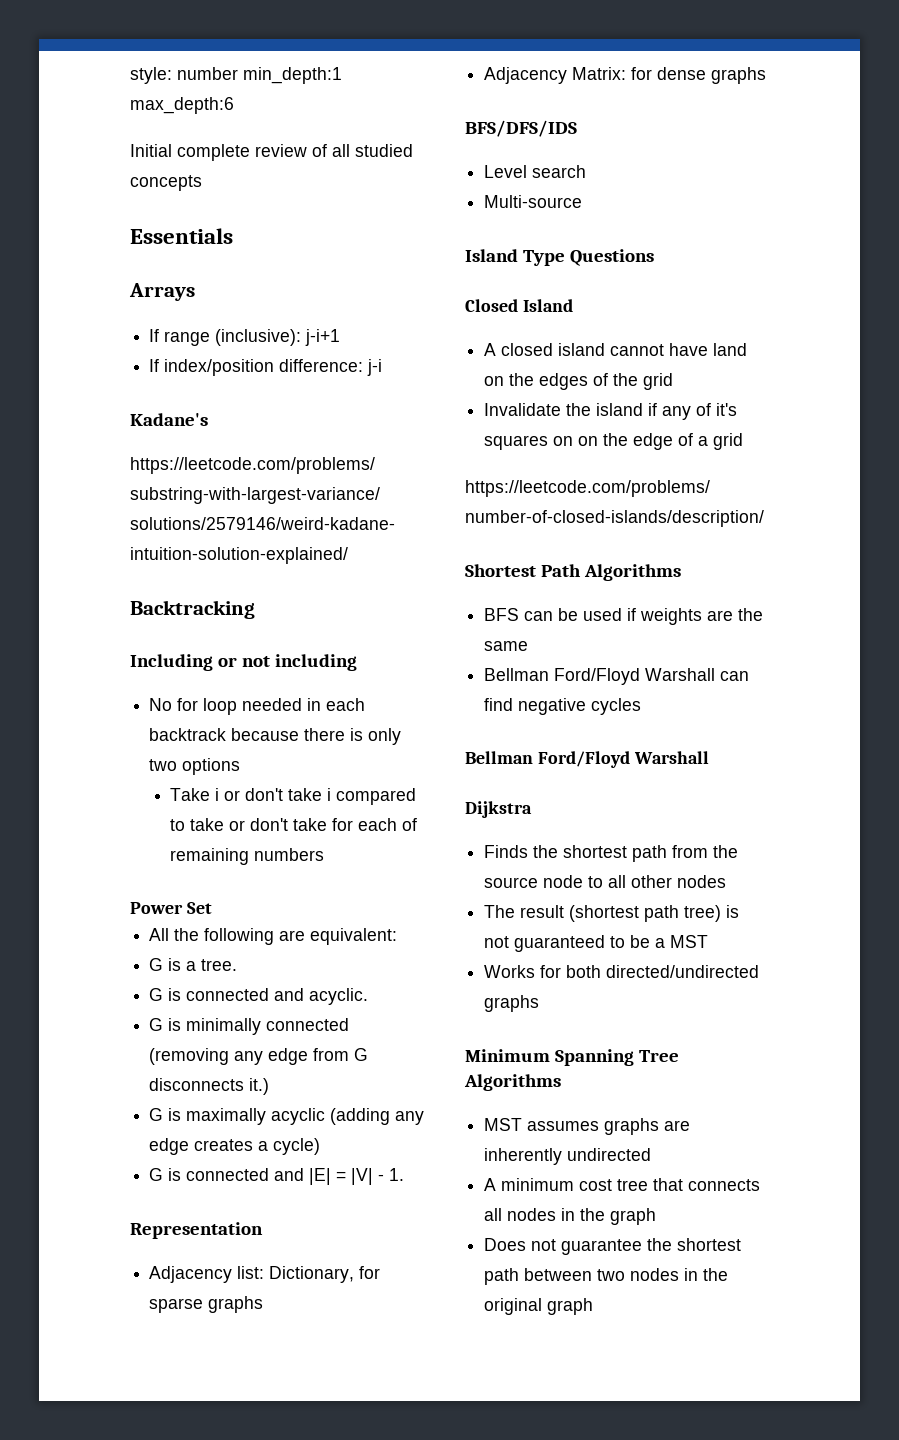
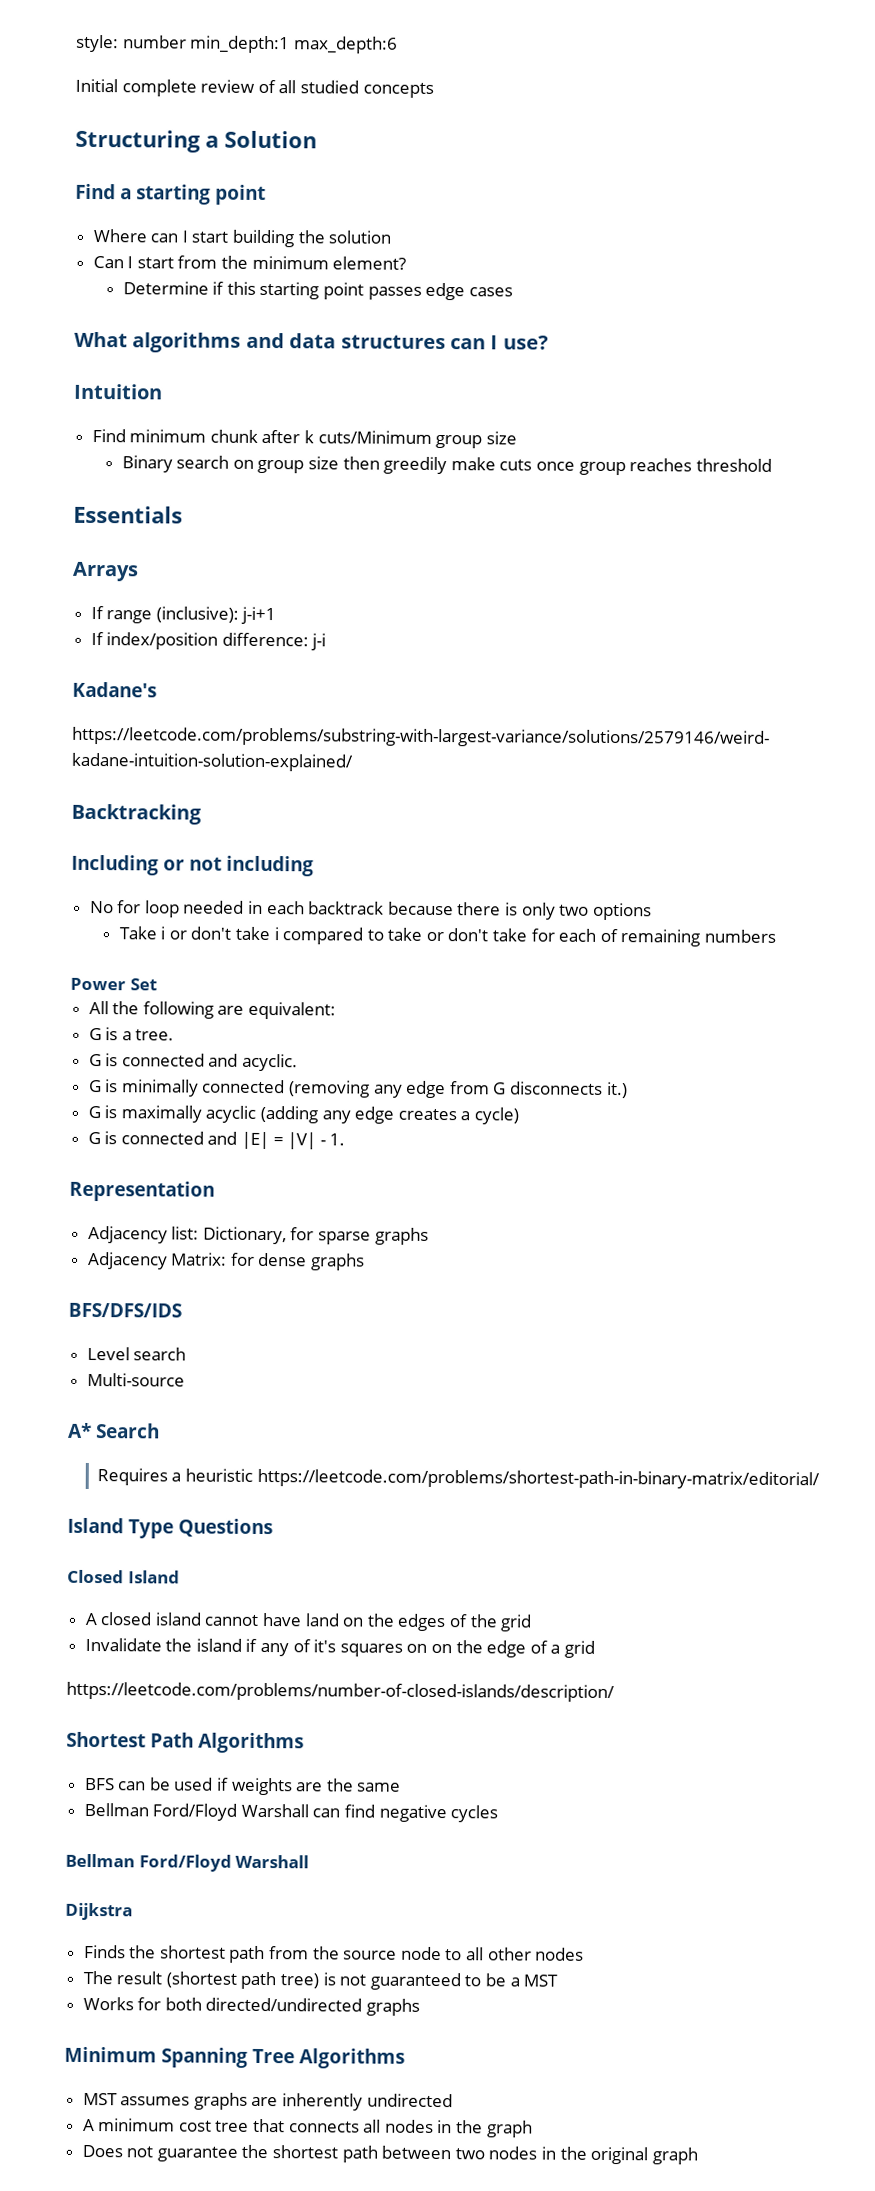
+ Structuring a Solution
+ Find a starting point
+ Where can I start building the solution
+ Can I start from the minimum element?
+ Determine if this starting point passes edge cases
+ What algorithms and data structures can I use?
+ Intuition
+ Find minimum chunk after k cuts/Minimum group size
+ Binary search on group size then greedily make cuts once group reaches threshold
+ A* Search
+ Requires a heuristic https://leetcode.com/problems/shortest-path-in-binary-matrix/editorial/

